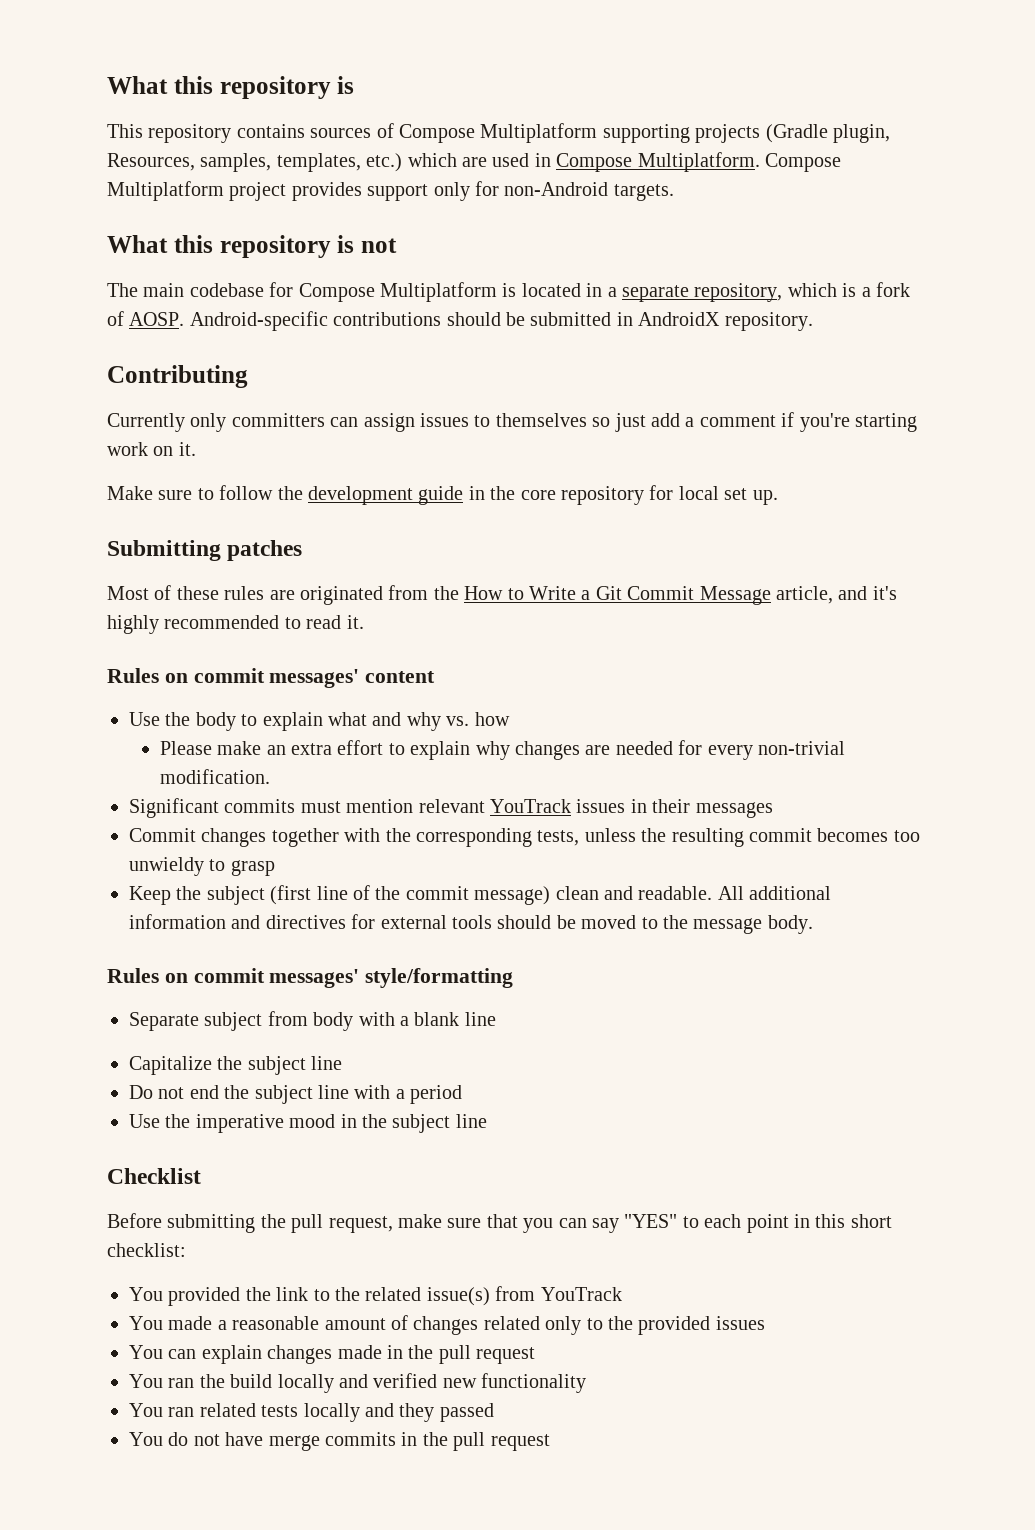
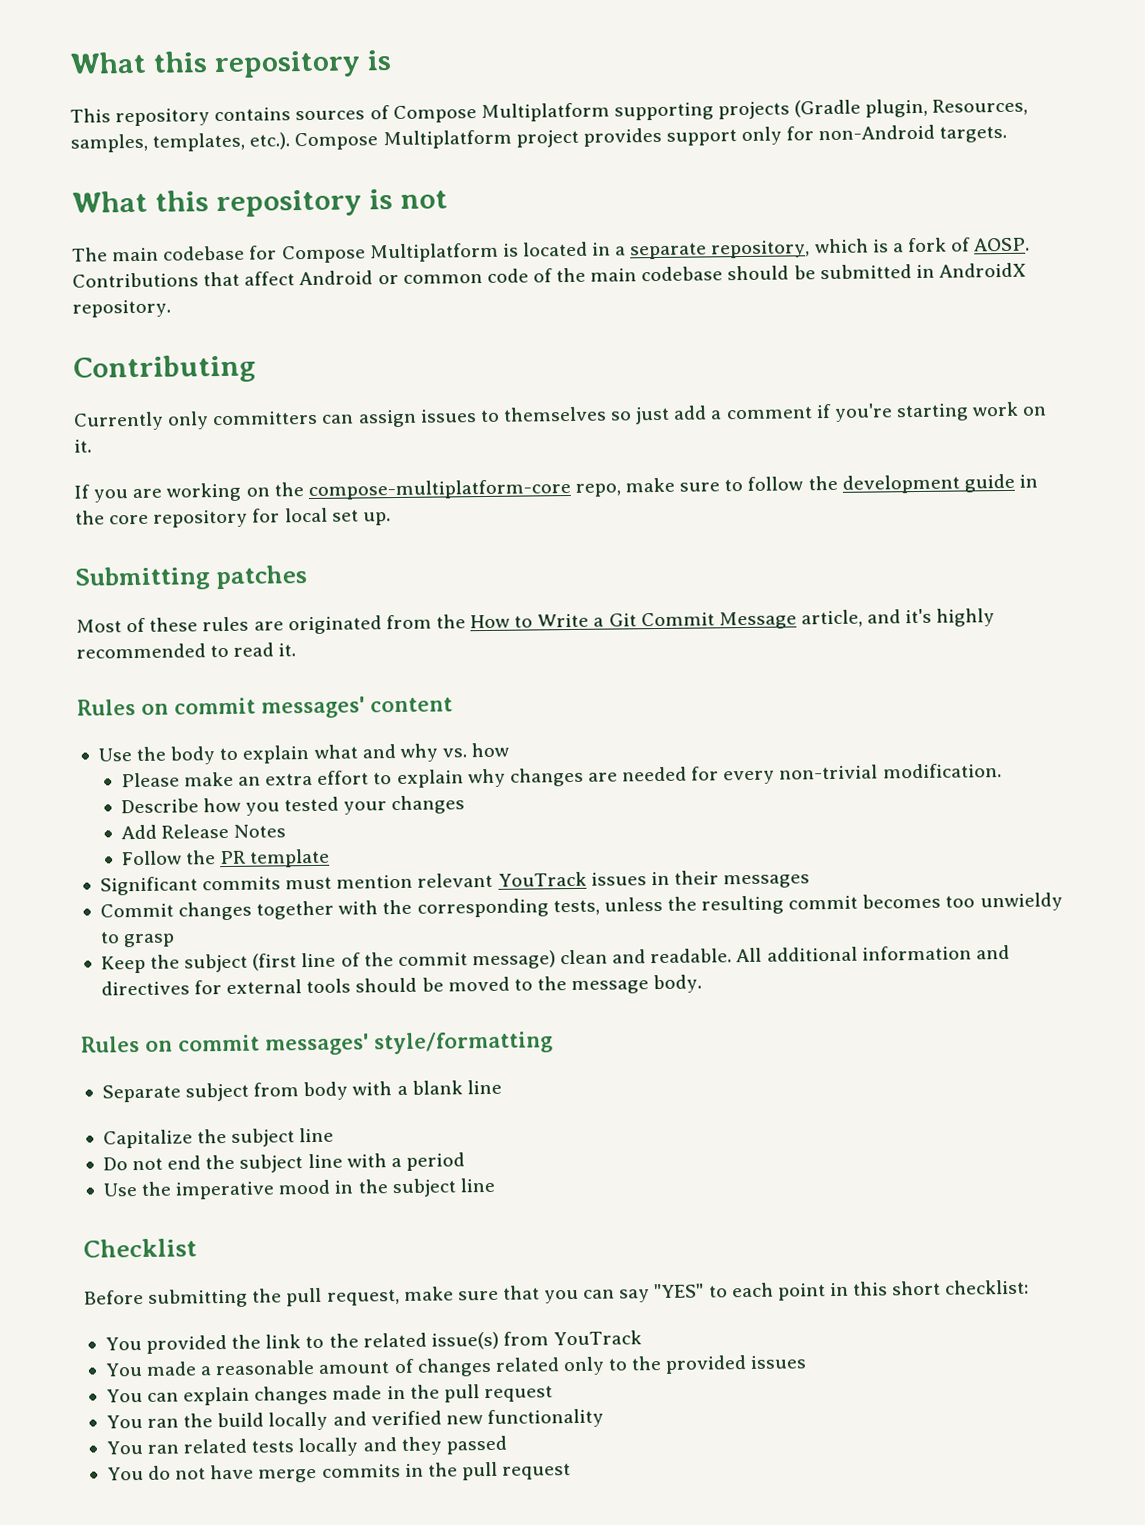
- This repository contains sources of Compose Multiplatform supporting projects (Gradle plugin, Resources, samples, templates, etc.) which are used in Compose Multiplatform. Compose Multiplatform project provides support only for non-Android targets.
+ This repository contains sources of Compose Multiplatform supporting projects (Gradle plugin, Resources, samples, templates, etc.). Compose Multiplatform project provides support only for non-Android targets.
- Android-specific contributions should be submitted in AndroidX repository.
+ Contributions that affect Android or common code of the main codebase should be submitted in AndroidX repository.
- Make sure to follow the development guide in the core repository for local set up.
+ If you are working on the compose-multiplatform-core repo, make sure to follow the development guide in the core repository for local set up.
+ Describe how you tested your changes
+ Add Release Notes
+ Follow the PR template

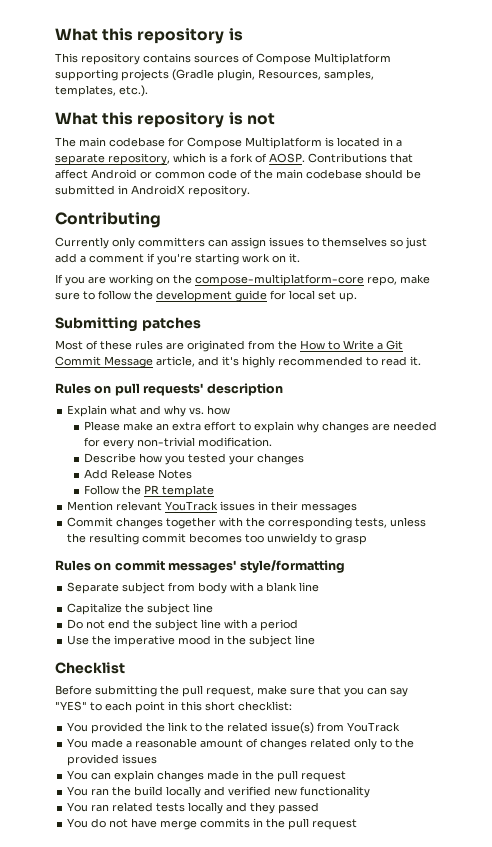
- This repository contains sources of Compose Multiplatform supporting projects (Gradle plugin, Resources, samples, templates, etc.). Compose Multiplatform project provides support only for non-Android targets.
+ This repository contains sources of Compose Multiplatform supporting projects (Gradle plugin, Resources, samples, templates, etc.).
- If you are working on the compose-multiplatform-core repo, make sure to follow the development guide in the core repository for local set up.
+ If you are working on the compose-multiplatform-core repo, make sure to follow the development guide for local set up.
- Rules on commit messages' content
- Use the body to explain what and why vs. how
+ Rules on pull requests' description
+ Explain what and why vs. how
- Significant commits must mention relevant YouTrack issues in their messages
+ Mention relevant YouTrack issues in their messages
- Keep the subject (first line of the commit message) clean and readable. All additional information and directives for external tools should be moved to the message body.

